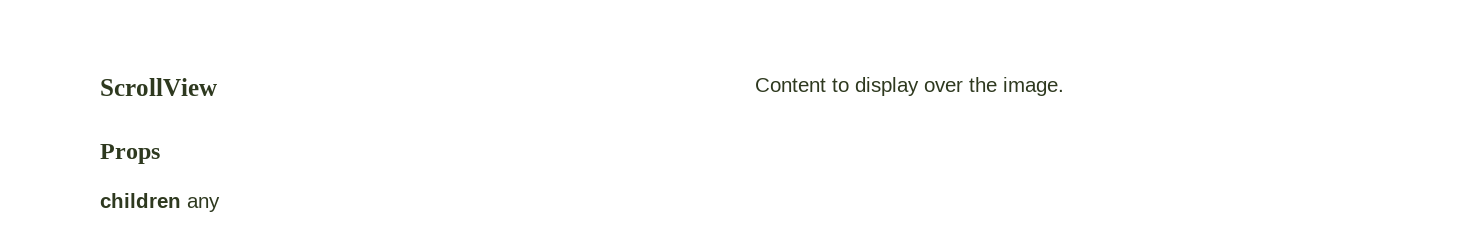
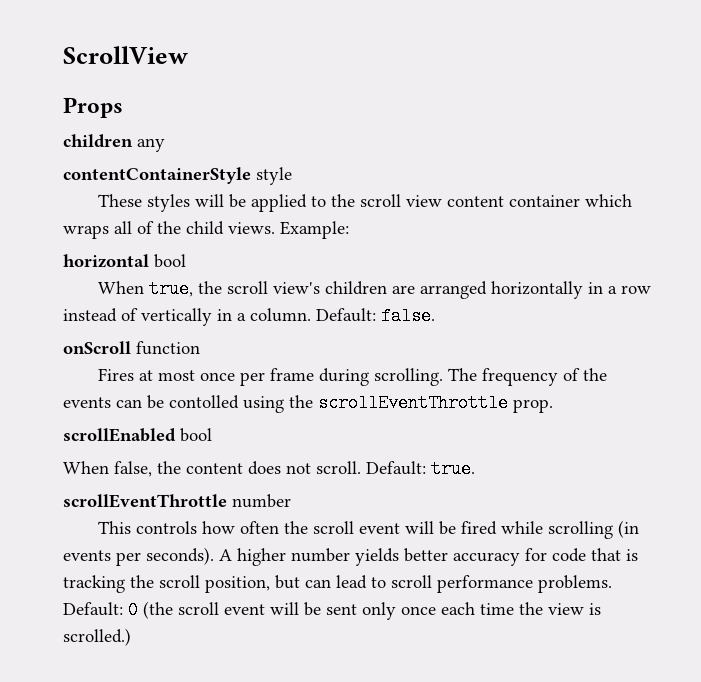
- Content to display over the image.
+ contentContainerStyle style
+ These styles will be applied to the scroll view content container which wraps all of the child views. Example:
+ horizontal bool
+ When true, the scroll view's children are arranged horizontally in a row instead of vertically in a column. Default: false.
+ onScroll function
+ Fires at most once per frame during scrolling. The frequency of the events can be contolled using the scrollEventThrottle prop.
+ scrollEnabled bool
+ When false, the content does not scroll. Default: true.
+ scrollEventThrottle number
+ This controls how often the scroll event will be fired while scrolling (in events per seconds). A higher number yields better accuracy for code that is tracking the scroll position, but can lead to scroll performance problems. Default: 0 (the scroll event will be sent only once each time the view is scrolled.)

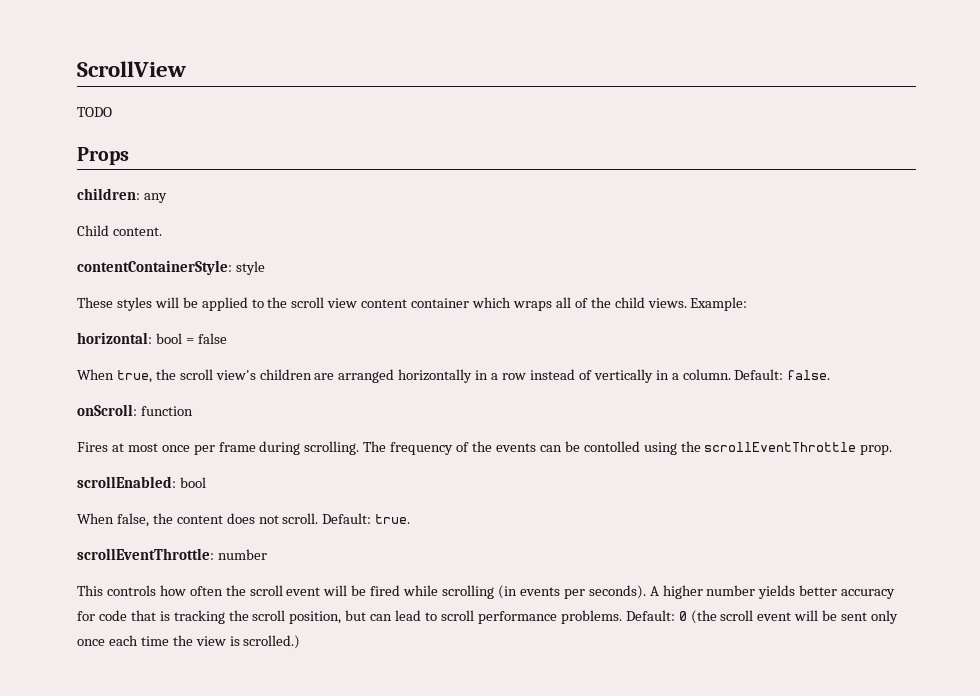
+ TODO
- children any
+ children: any
- contentContainerStyle style
+ Child content.
+ contentContainerStyle: style
- horizontal bool
+ horizontal: bool = false
- onScroll function
+ onScroll: function
- scrollEnabled bool
+ scrollEnabled: bool
- scrollEventThrottle number
+ scrollEventThrottle: number

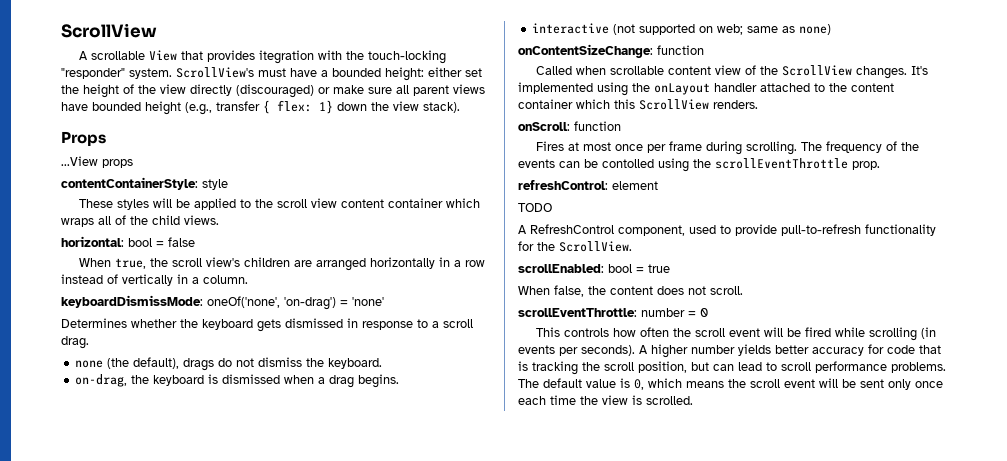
- TODO
+ A scrollable View that provides itegration with the touch-locking "responder" system. ScrollView's must have a bounded height: either set the height of the view directly (discouraged) or make sure all parent views have bounded height (e.g., transfer { flex: 1} down the view stack).
  Props
- children: any
- Child content.
+ ...View props
- Example:
- When true, the scroll view's children are arranged horizontally in a row instead of vertically in a column. Default: false.
+ When true, the scroll view's children are arranged horizontally in a row instead of vertically in a column.
+ keyboardDismissMode: oneOf('none', 'on-drag') = 'none'
+ Determines whether the keyboard gets dismissed in response to a scroll drag.
+ none (the default), drags do not dismiss the keyboard.
+ on-drag, the keyboard is dismissed when a drag begins.
+ interactive (not supported on web; same as none)
+ onContentSizeChange: function
+ Called when scrollable content view of the ScrollView changes. It's implemented using the onLayout handler attached to the content container which this ScrollView renders.
+ refreshControl: element
+ TODO
+ A RefreshControl component, used to provide pull-to-refresh functionality for the ScrollView.
- scrollEnabled: bool
+ scrollEnabled: bool = true
- Default: true.
- scrollEventThrottle: number
+ scrollEventThrottle: number = 0
- Default: 0 (the scroll event will be sent only once each time the view is scrolled.)
+ The default value is 0, which means the scroll event will be sent only once each time the view is scrolled.

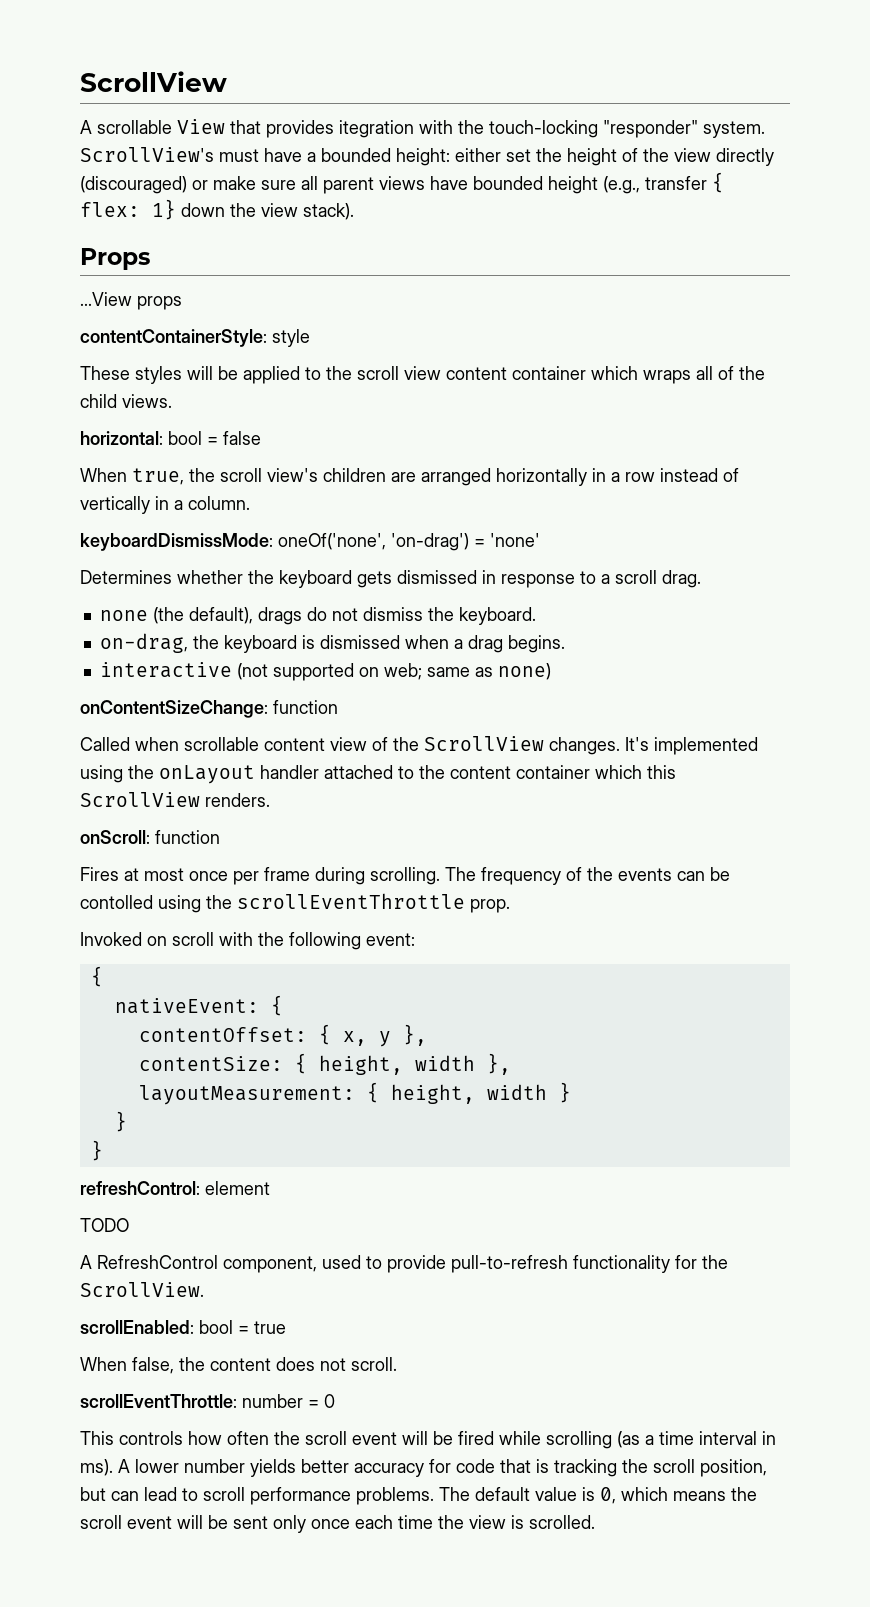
+ Invoked on scroll with the following event:
+ {
+ nativeEvent: {
+ contentOffset: { x, y },
+ contentSize: { height, width },
+ layoutMeasurement: { height, width }
+ }
+ }
- This controls how often the scroll event will be fired while scrolling (in events per seconds). A higher number yields better accuracy for code that is tracking the scroll position, but can lead to scroll performance problems.
+ This controls how often the scroll event will be fired while scrolling (as a time interval in ms). A lower number yields better accuracy for code that is tracking the scroll position, but can lead to scroll performance problems.

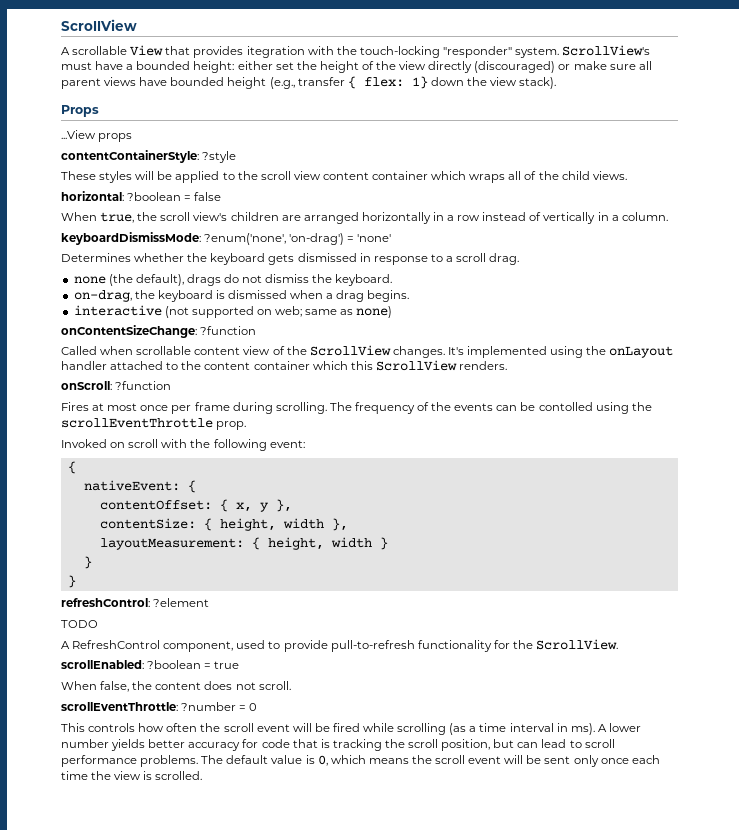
- contentContainerStyle: style
+ contentContainerStyle: ?style
- horizontal: bool = false
+ horizontal: ?boolean = false
- keyboardDismissMode: oneOf('none', 'on-drag') = 'none'
+ keyboardDismissMode: ?enum('none', 'on-drag') = 'none'
- onContentSizeChange: function
+ onContentSizeChange: ?function
- onScroll: function
+ onScroll: ?function
- refreshControl: element
+ refreshControl: ?element
- scrollEnabled: bool = true
+ scrollEnabled: ?boolean = true
- scrollEventThrottle: number = 0
+ scrollEventThrottle: ?number = 0

